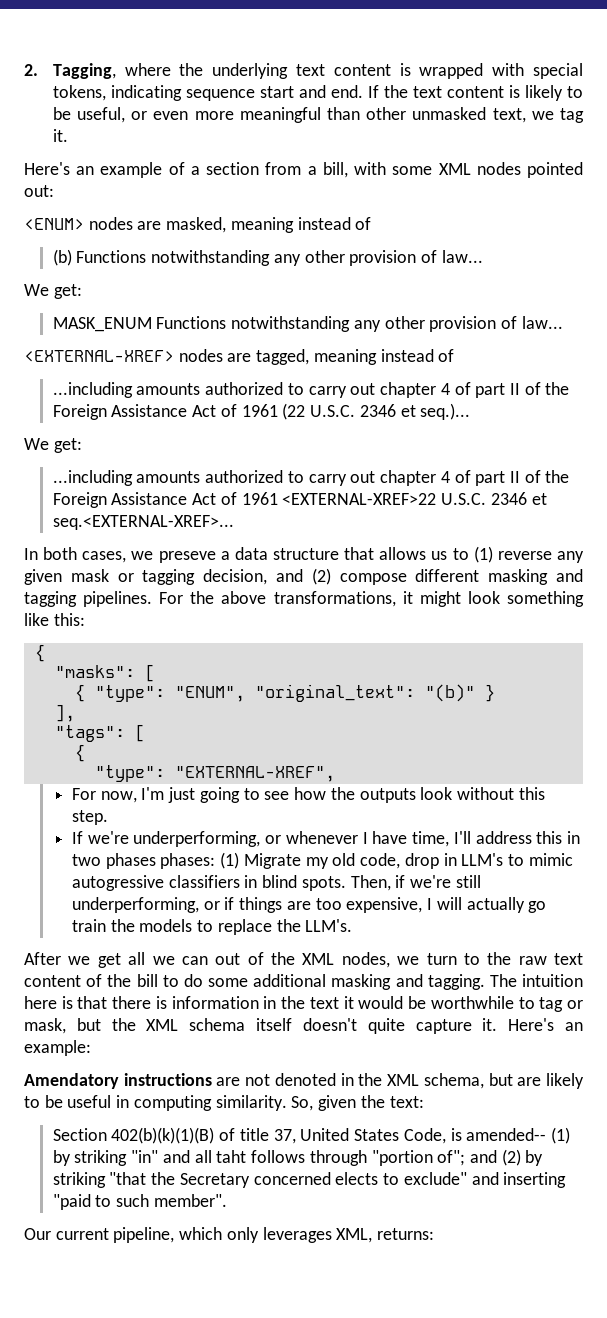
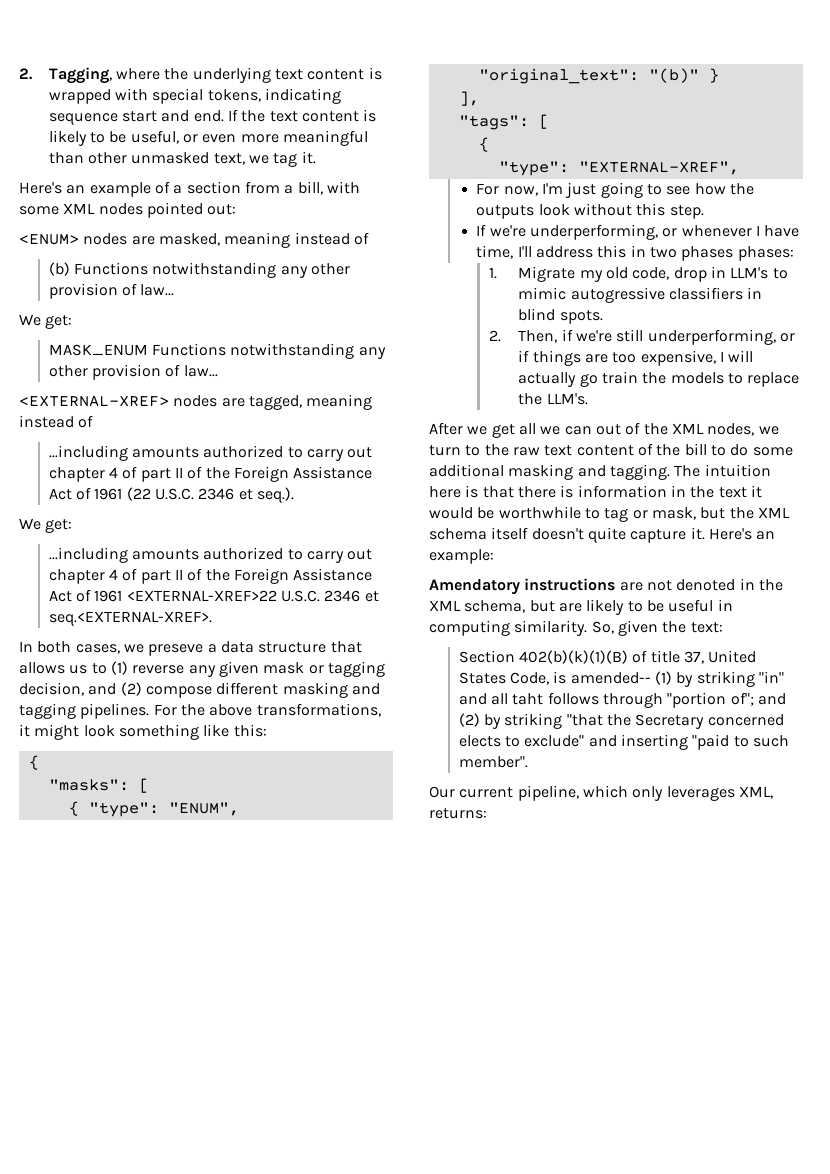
- ...including amounts authorized to carry out chapter 4 of part II of the Foreign Assistance Act of 1961 (22 U.S.C. 2346 et seq.)...
+ ...including amounts authorized to carry out chapter 4 of part II of the Foreign Assistance Act of 1961 (22 U.S.C. 2346 et seq.).
- ...including amounts authorized to carry out chapter 4 of part II of the Foreign Assistance Act of 1961 <EXTERNAL-XREF>22 U.S.C. 2346 et seq.<EXTERNAL-XREF>...
+ ...including amounts authorized to carry out chapter 4 of part II of the Foreign Assistance Act of 1961 <EXTERNAL-XREF>22 U.S.C. 2346 et seq.<EXTERNAL-XREF>.
- If we're underperforming, or whenever I have time, I'll address this in two phases phases: (1) Migrate my old code, drop in LLM's to mimic autogressive classifiers in blind spots. Then, if we're still underperforming, or if things are too expensive, I will actually go train the models to replace the LLM's.
+ If we're underperforming, or whenever I have time, I'll address this in two phases phases:
+ 1. Migrate my old code, drop in LLM's to mimic autogressive classifiers in blind spots.
+ 2. Then, if we're still underperforming, or if things are too expensive, I will actually go train the models to replace the LLM's.

